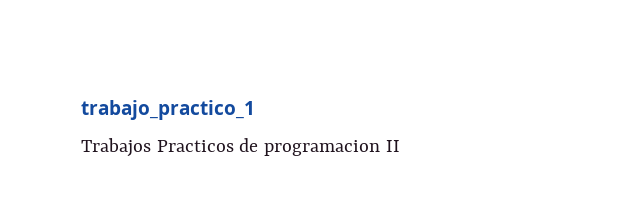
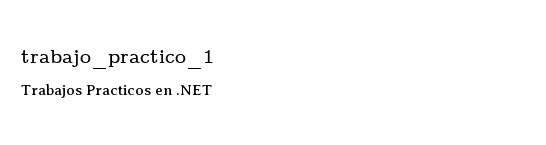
- Trabajos Practicos de programacion II
+ Trabajos Practicos en .NET

